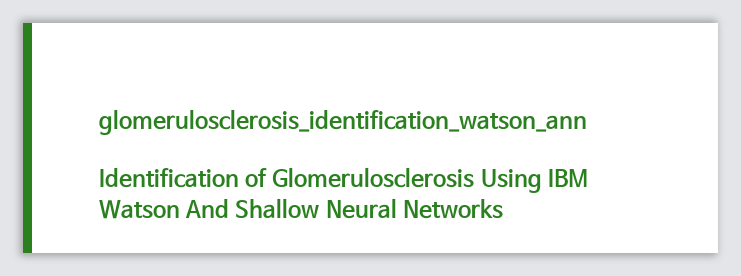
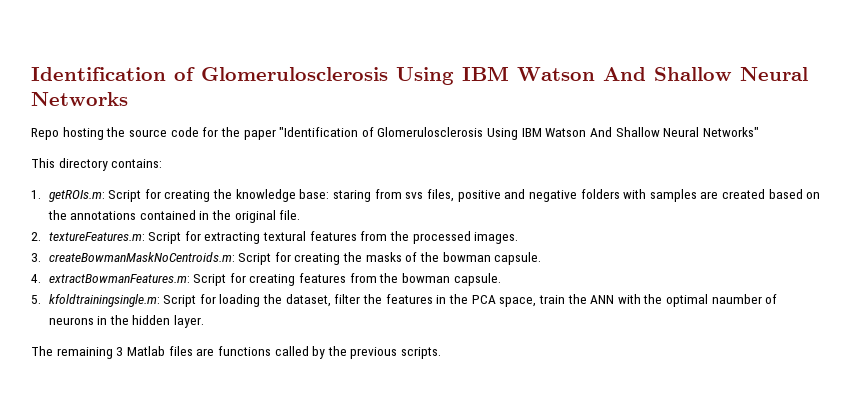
- glomerulosclerosis_identification_watson_ann
+ Repo hosting the source code for the paper "Identification of Glomerulosclerosis Using IBM Watson And Shallow Neural Networks"
+ This directory contains:
+ 1. getROIs.m: Script for creating the knowledge base: staring from svs files, positive and negative folders with samples are created based on the annotations contained in the original file.
+ 2. textureFeatures.m: Script for extracting textural features from the processed images.
+ 3. createBowmanMaskNoCentroids.m: Script for creating the masks of the bowman capsule.
+ 4. extractBowmanFeatures.m: Script for creating features from the bowman capsule.
+ 5. kfoldtrainingsingle.m: Script for loading the dataset, filter the features in the PCA space, train the ANN with the optimal naumber of neurons in the hidden layer.
+ The remaining 3 Matlab files are functions called by the previous scripts.

